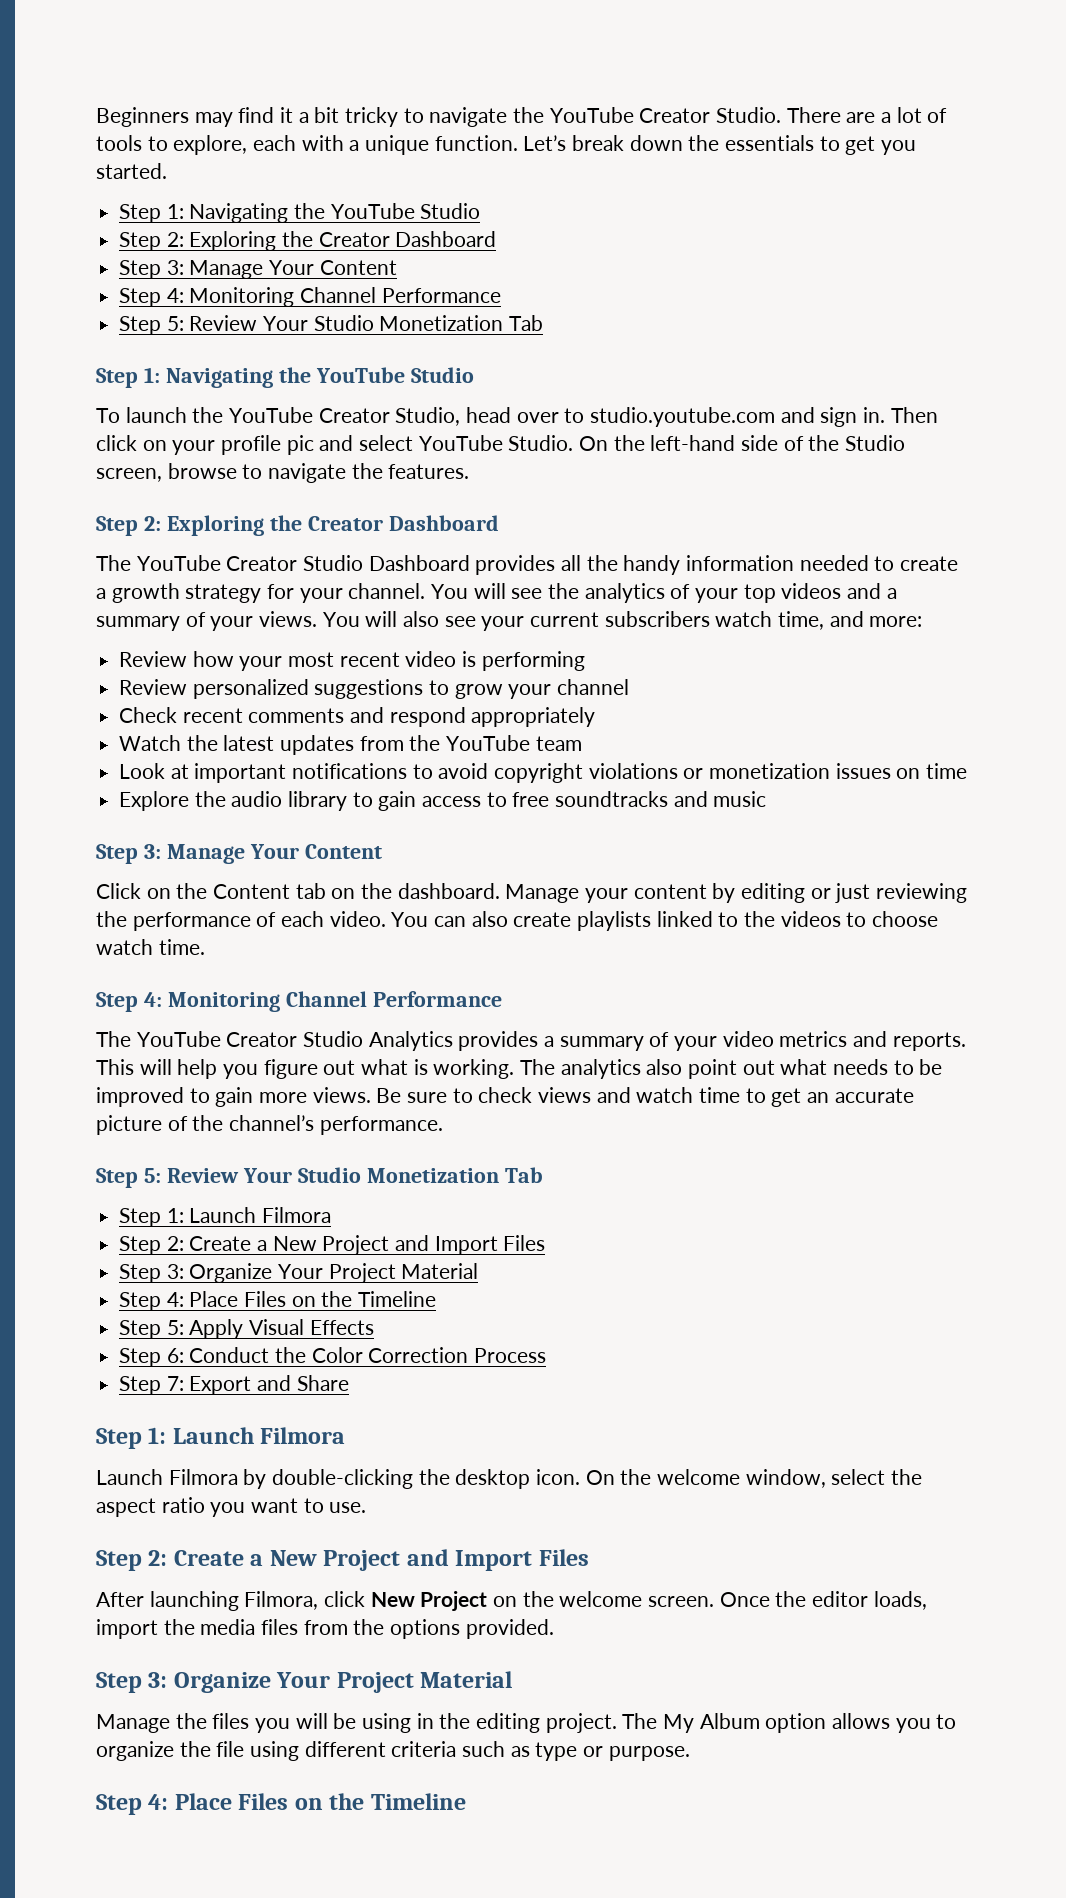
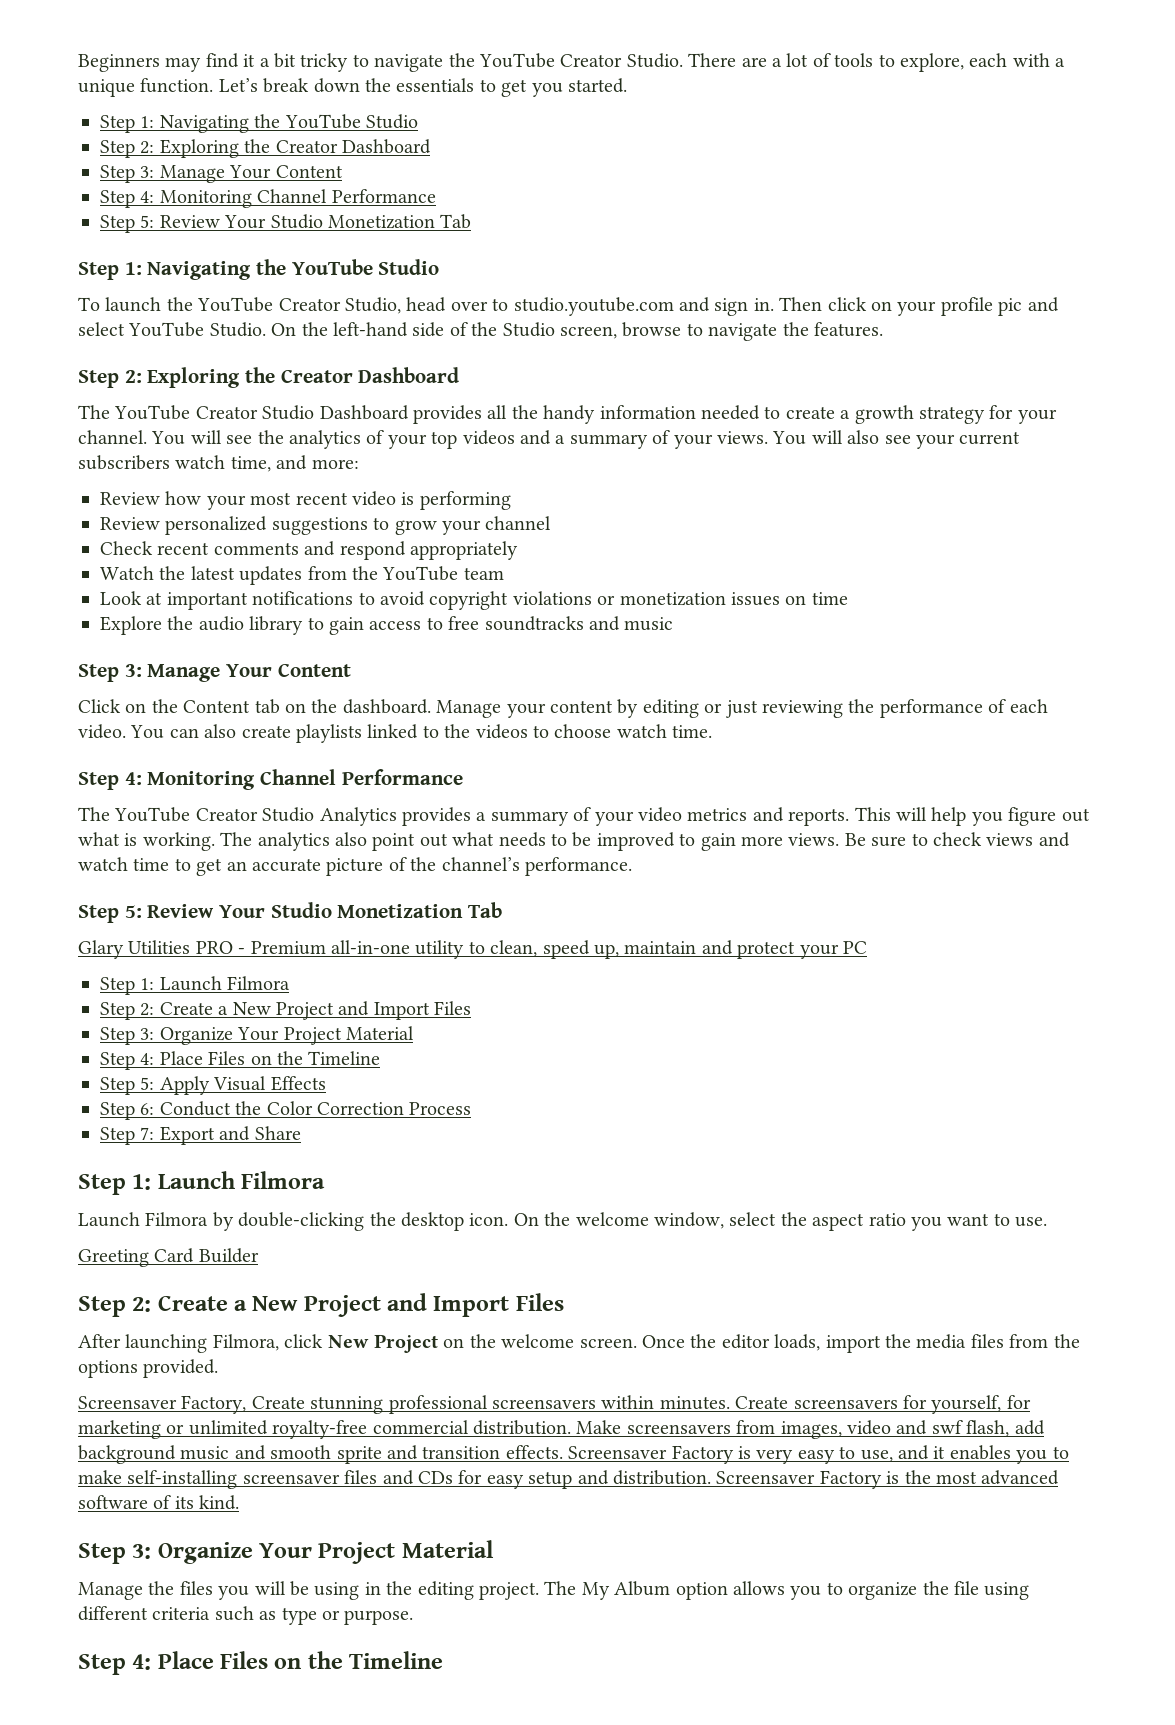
+ Glary Utilities PRO - Premium all-in-one utility to clean, speed up, maintain and protect your PC
+ Greeting Card Builder
+ Screensaver Factory, Create stunning professional screensavers within minutes. Create screensavers for yourself, for marketing or unlimited royalty-free commercial distribution. Make screensavers from images, video and swf flash, add background music and smooth sprite and transition effects. Screensaver Factory is very easy to use, and it enables you to make self-installing screensaver files and CDs for easy setup and distribution. Screensaver Factory is the most advanced software of its kind.

